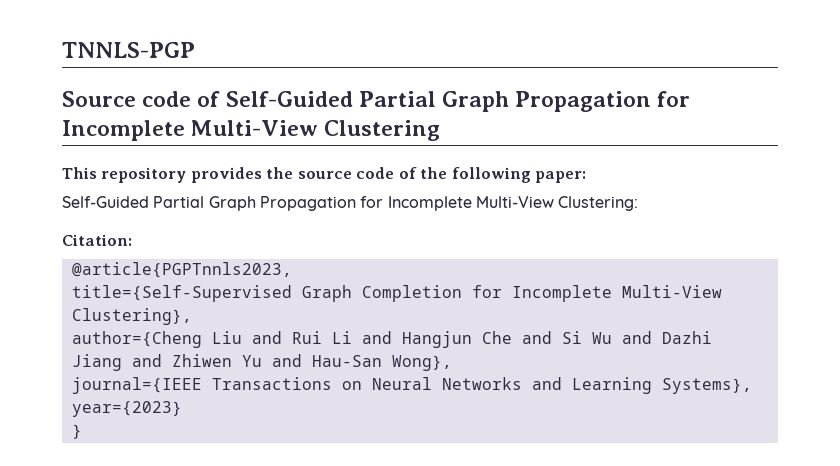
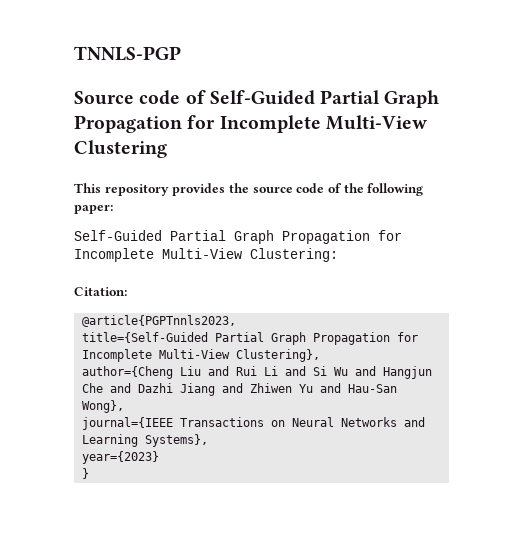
- title={Self-Supervised Graph Completion for Incomplete Multi-View Clustering},
+ title={Self-Guided Partial Graph Propagation for Incomplete Multi-View Clustering},
- author={Cheng Liu and Rui Li and Hangjun Che and Si Wu and Dazhi Jiang and Zhiwen Yu and Hau-San Wong},
+ author={Cheng Liu and Rui Li and Si Wu and Hangjun Che and Dazhi Jiang and Zhiwen Yu and Hau-San Wong},

